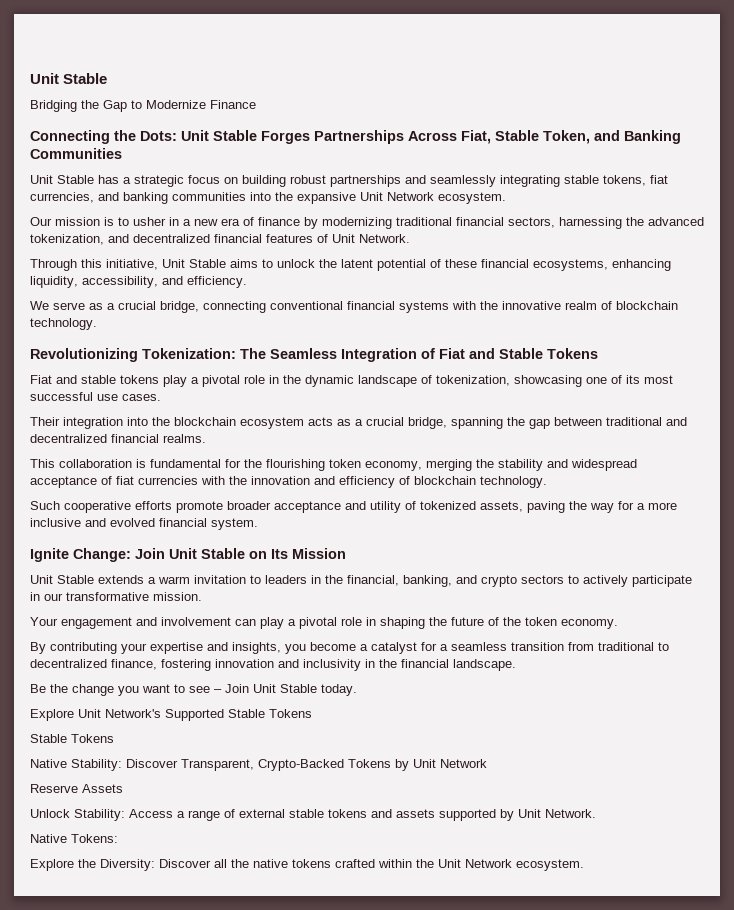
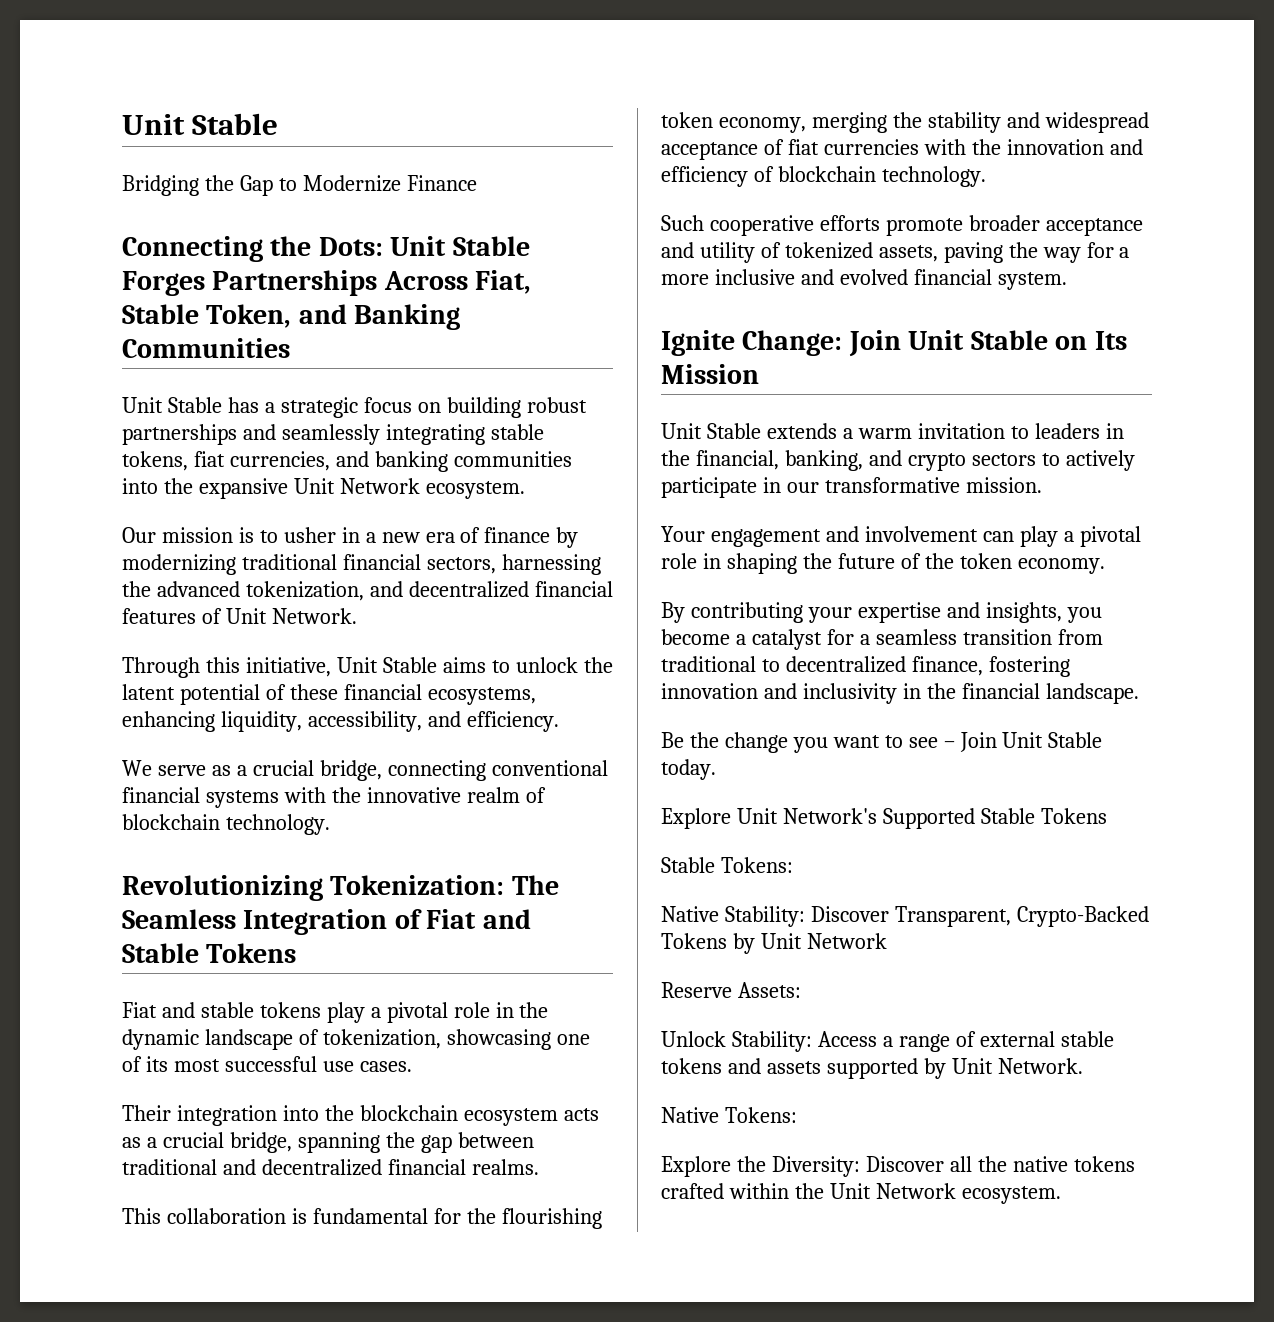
  Explore Unit Network's Supported Stable Tokens
- Stable Tokens
+ Stable Tokens:
- Reserve Assets
+ Reserve Assets:

